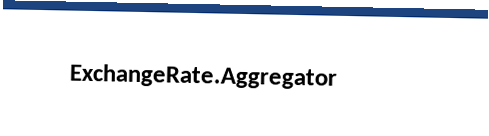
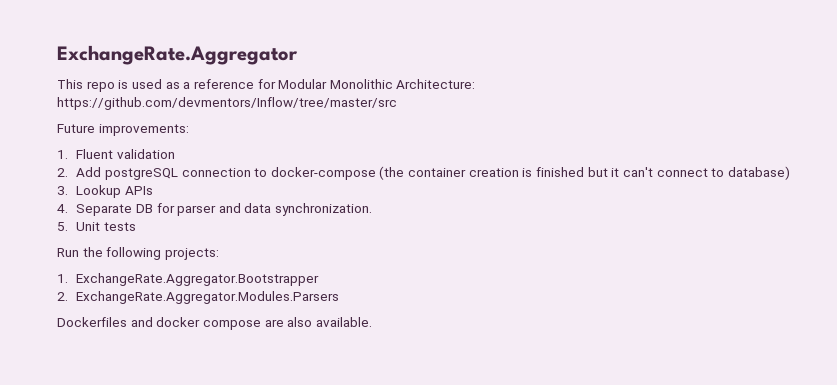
+ This repo is used as a reference for Modular Monolithic Architecture: https://github.com/devmentors/Inflow/tree/master/src
+ Future improvements:
+ 1. Fluent validation
+ 2. Add postgreSQL connection to docker-compose (the container creation is finished but it can't connect to database)
+ 3. Lookup APIs
+ 4. Separate DB for parser and data synchronization.
+ 5. Unit tests
+ Run the following projects:
+ 1. ExchangeRate.Aggregator.Bootstrapper
+ 2. ExchangeRate.Aggregator.Modules.Parsers
+ Dockerfiles and docker compose are also available.

